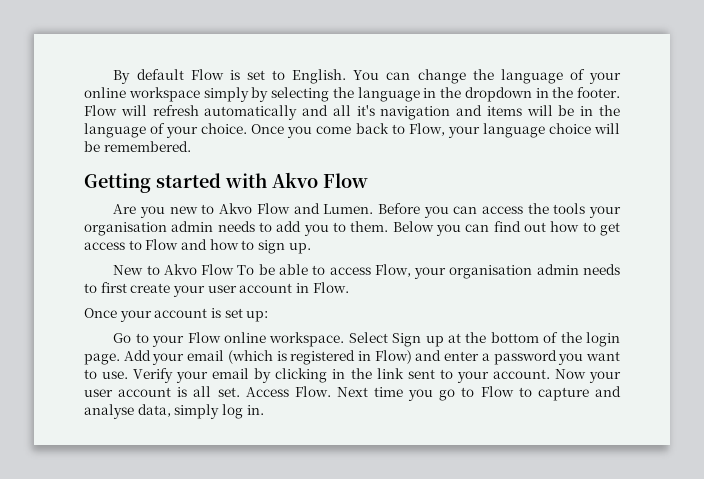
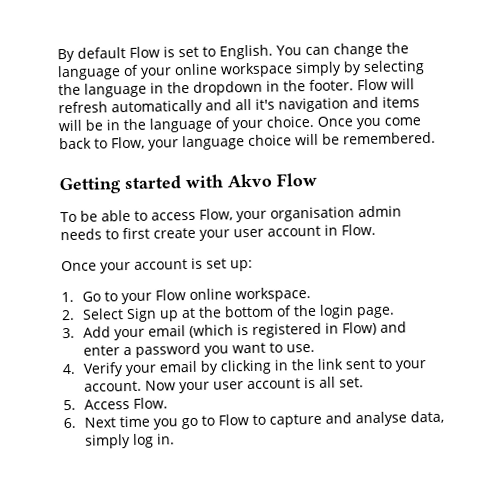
- Are you new to Akvo Flow and Lumen. Before you can access the tools your organisation admin needs to add you to them. Below you can find out how to get access to Flow and how to sign up.
- New to Akvo Flow To be able to access Flow, your organisation admin needs to first create your user account in Flow.
+ To be able to access Flow, your organisation admin needs to first create your user account in Flow.
- Go to your Flow online workspace. Select Sign up at the bottom of the login page. Add your email (which is registered in Flow) and enter a password you want to use. Verify your email by clicking in the link sent to your account.
+ 1. Go to your Flow online workspace.
+ 2. Select Sign up at the bottom of the login page.
+ 3. Add your email (which is registered in Flow) and enter a password you want to use.
+ 4. Verify your email by clicking in the link sent to your account.
- Now your user account is all set. Access Flow. Next time you go to Flow to capture and analyse data, simply log in.
+ Now your user account is all set.
+ 5. Access Flow.
+ 6. Next time you go to Flow to capture and analyse data, simply log in.

